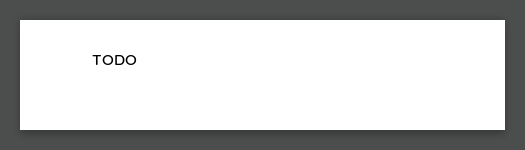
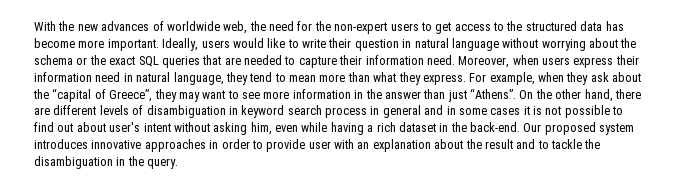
- TODO
+ With the new advances of worldwide web, the need for the non-expert users to get access to the structured data has become more important. Ideally, users would like to write their question in natural language without worrying about the schema or the exact SQL queries that are needed to capture their information need. Moreover, when users express their information need in natural language, they tend to mean more than what they express. For example, when they ask about the “capital of Greece”, they may want to see more information in the answer than just “Athens”. On the other hand, there are different levels of disambiguation in keyword search process in general and in some cases it is not possible to find out about user's intent without asking him, even while having a rich dataset in the back-end. Our proposed system introduces innovative approaches in order to provide user with an explanation about the result and to tackle the disambiguation in the query.

